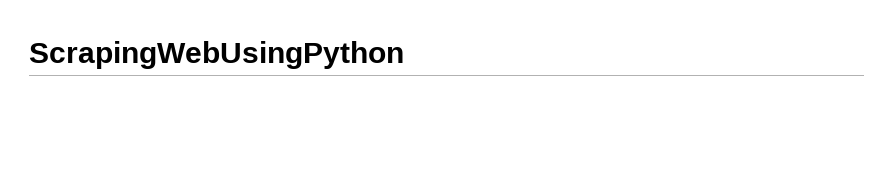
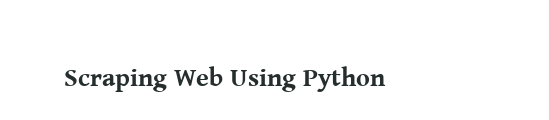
- ScrapingWebUsingPython
+ Scraping Web Using Python

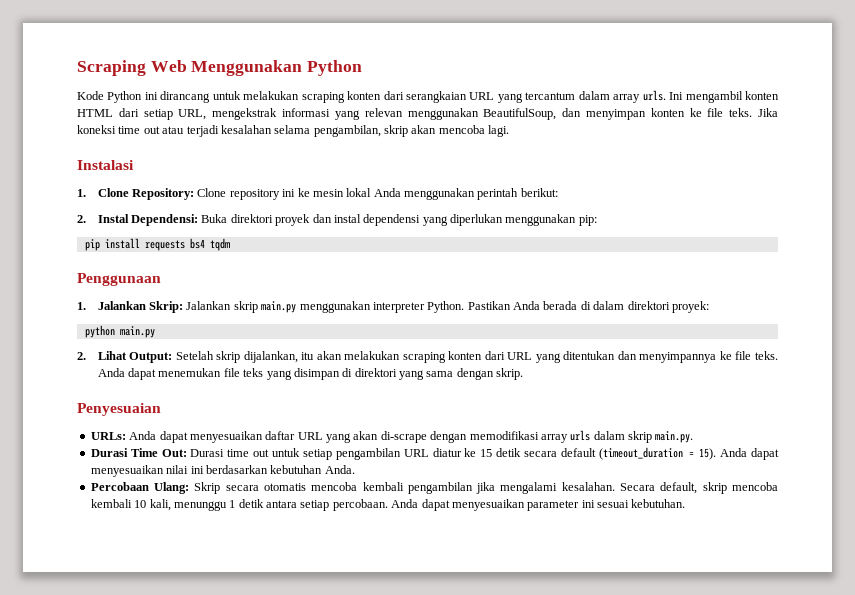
- Scraping Web Using Python
+ Scraping Web Menggunakan Python
+ Kode Python ini dirancang untuk melakukan scraping konten dari serangkaian URL yang tercantum dalam array urls. Ini mengambil konten HTML dari setiap URL, mengekstrak informasi yang relevan menggunakan BeautifulSoup, dan menyimpan konten ke file teks. Jika koneksi time out atau terjadi kesalahan selama pengambilan, skrip akan mencoba lagi.
+ Instalasi
+ 1. Clone Repository: Clone repository ini ke mesin lokal Anda menggunakan perintah berikut:
+ 2. Instal Dependensi: Buka direktori proyek dan instal dependensi yang diperlukan menggunakan pip:
+ pip install requests bs4 tqdm
+ Penggunaan
+ 1. Jalankan Skrip: Jalankan skrip main.py menggunakan interpreter Python. Pastikan Anda berada di dalam direktori proyek:
+ python main.py
+ 2. Lihat Output: Setelah skrip dijalankan, itu akan melakukan scraping konten dari URL yang ditentukan dan menyimpannya ke file teks. Anda dapat menemukan file teks yang disimpan di direktori yang sama dengan skrip.
+ Penyesuaian
+ URLs: Anda dapat menyesuaikan daftar URL yang akan di-scrape dengan memodifikasi array urls dalam skrip main.py.
+ Durasi Time Out: Durasi time out untuk setiap pengambilan URL diatur ke 15 detik secara default (timeout_duration = 15). Anda dapat menyesuaikan nilai ini berdasarkan kebutuhan Anda.
+ Percobaan Ulang: Skrip secara otomatis mencoba kembali pengambilan jika mengalami kesalahan. Secara default, skrip mencoba kembali 10 kali, menunggu 1 detik antara setiap percobaan. Anda dapat menyesuaikan parameter ini sesuai kebutuhan.

